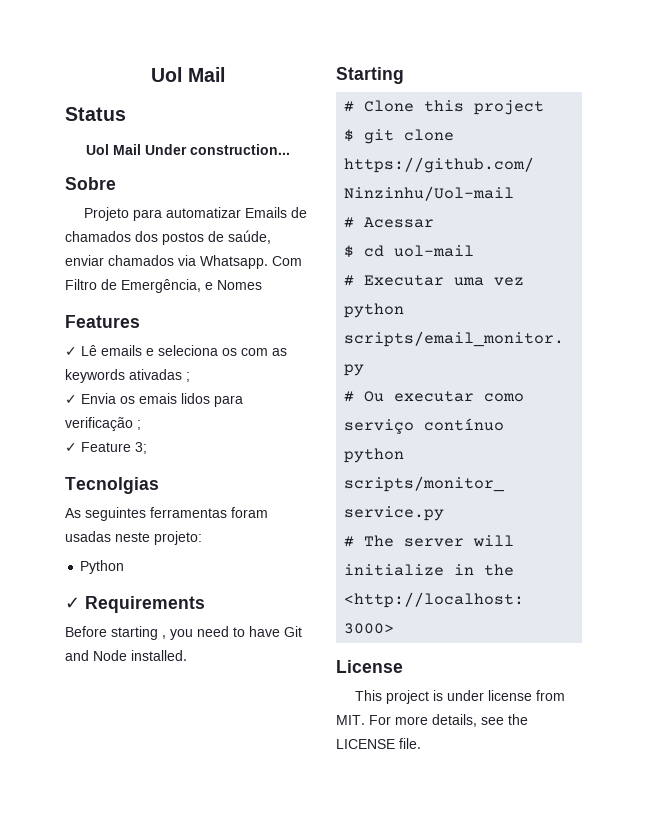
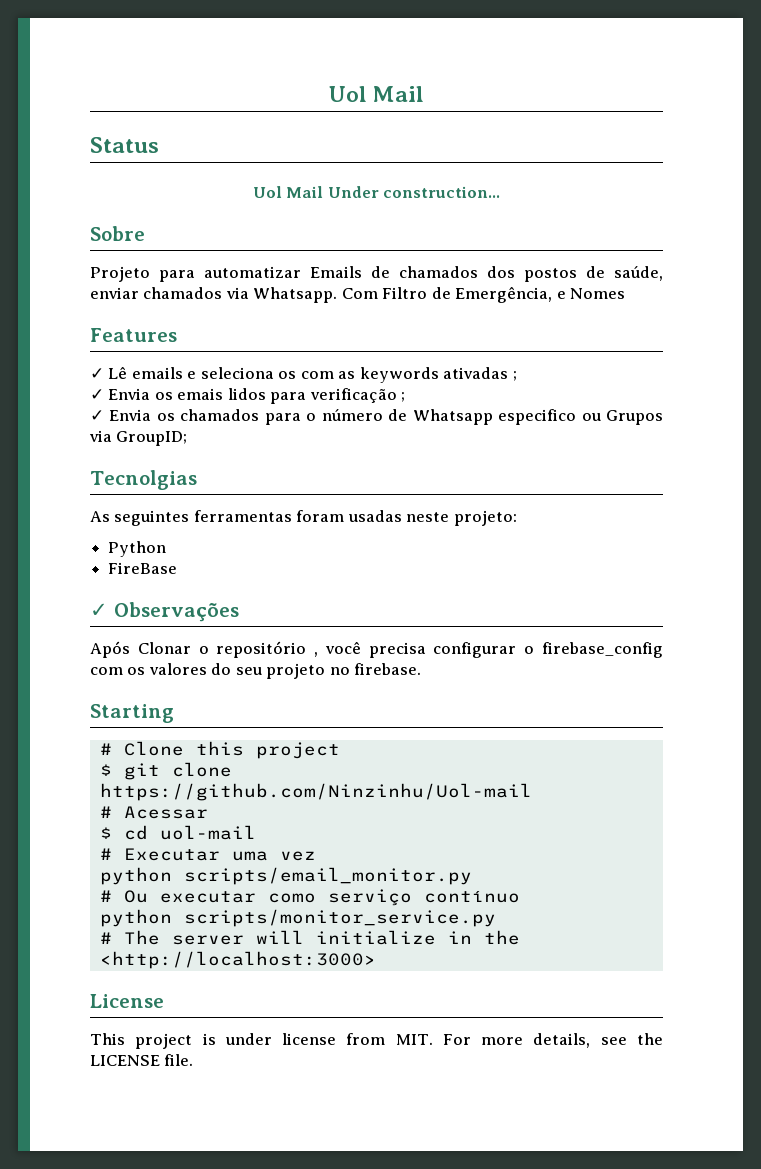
- ✓ Feature 3;
+ ✓ Envia os chamados para o número de Whatsapp especifico ou Grupos via GroupID;
- ✓ Requirements
- Before starting , you need to have Git and Node installed.
+ FireBase
+ ✓ Observações
+ Após Clonar o repositório , você precisa configurar o firebase_config com os valores do seu projeto no firebase.

